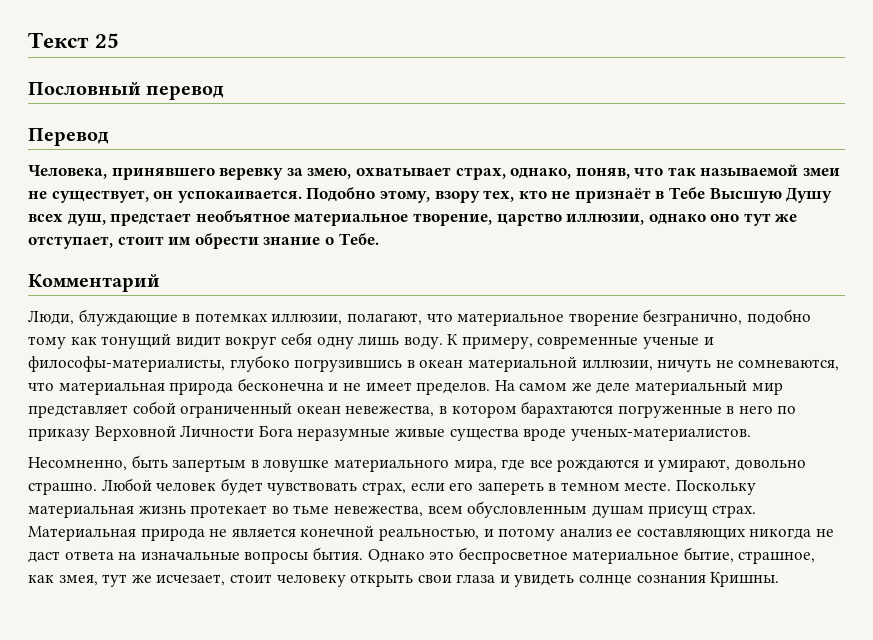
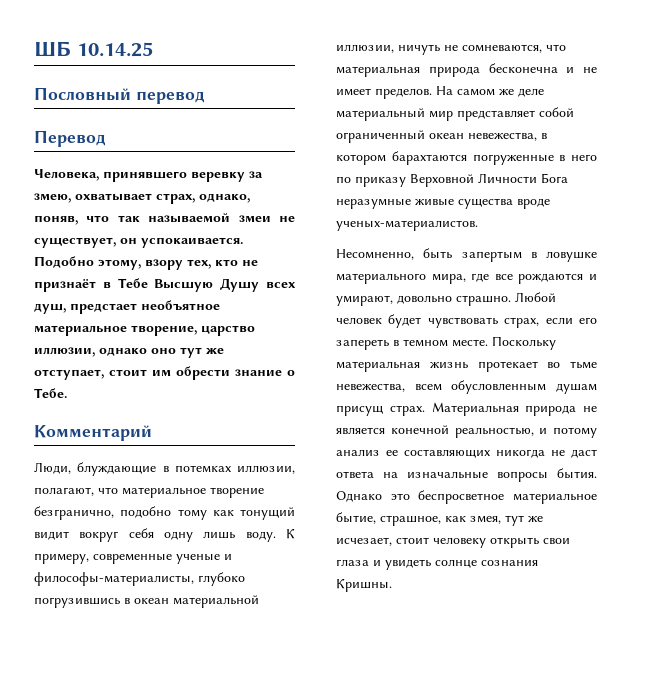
- Текст 25
+ ШБ 10.14.25

